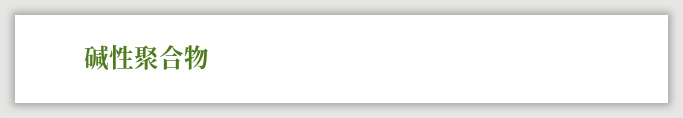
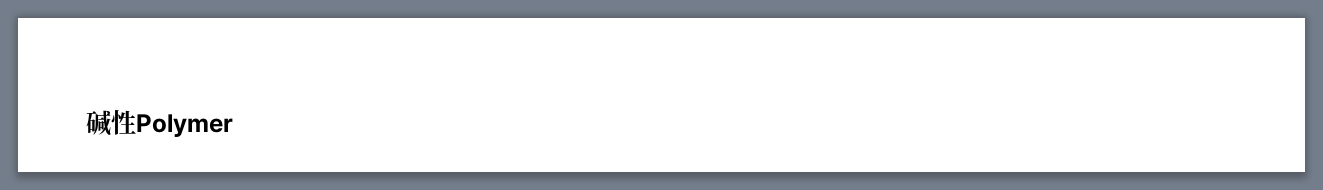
- 碱性聚合物
+ 碱性Polymer

